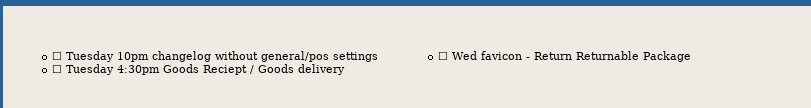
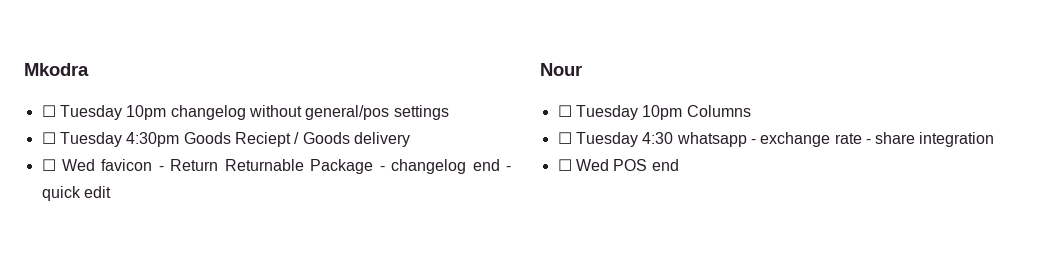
+ Mkodra
- ☐ Wed favicon - Return Returnable Package
+ ☐ Wed favicon - Return Returnable Package - changelog end - quick edit
+ Nour
+ ☐ Tuesday 10pm Columns
+ ☐ Tuesday 4:30 whatsapp - exchange rate - share integration
+ ☐ Wed POS end

